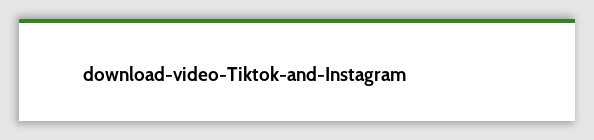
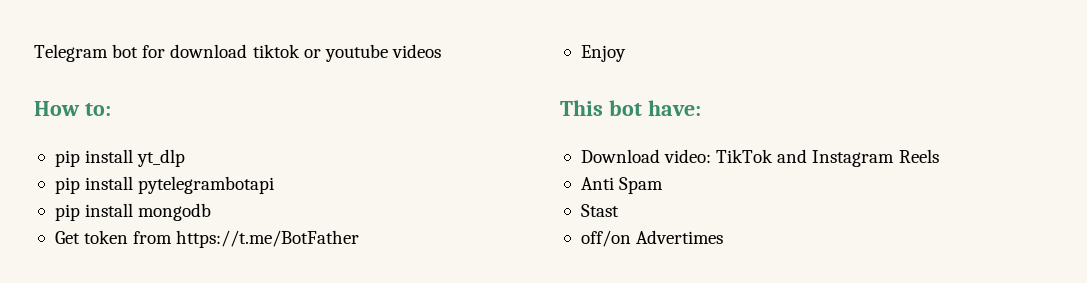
- download-video-Tiktok-and-Instagram
+ Telegram bot for download tiktok or youtube videos
+ How to:
+ pip install yt_dlp
+ pip install pytelegrambotapi
+ pip install mongodb
+ Get token from https://t.me/BotFather
+ Enjoy
+ This bot have:
+ Download video: TikTok and Instagram Reels
+ Anti Spam
+ Stast
+ off/on Advertimes

